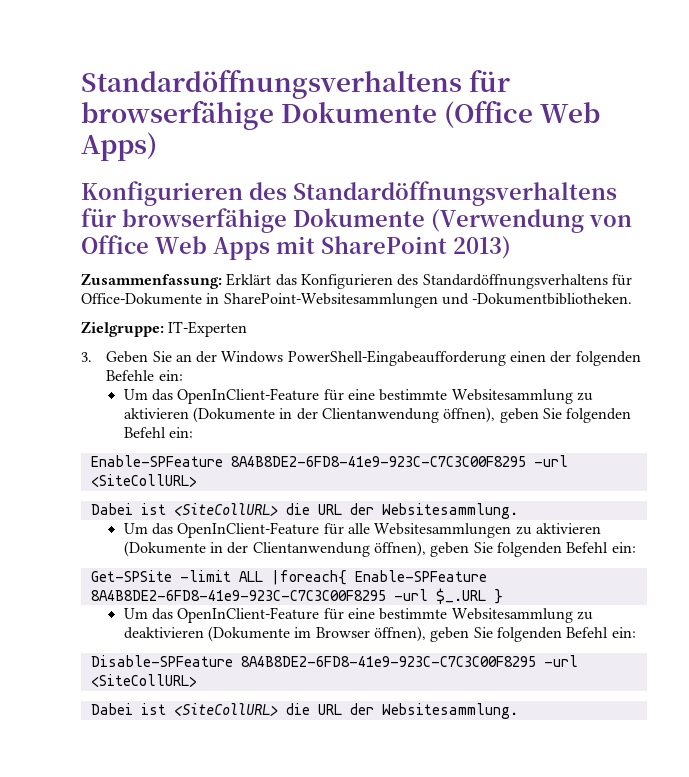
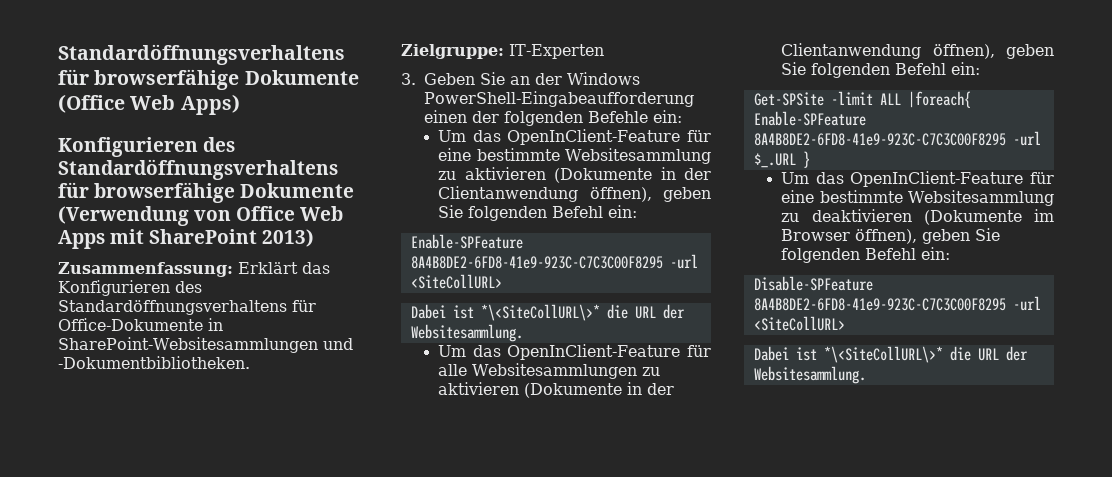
  Enable-SPFeature 8A4B8DE2-6FD8-41e9-923C-C7C3C00F8295 -url <SiteCollURL>
- Dabei ist <SiteCollURL> die URL der Websitesammlung.
+ Dabei ist *\<SiteCollURL\>* die URL der Websitesammlung.
  Disable-SPFeature 8A4B8DE2-6FD8-41e9-923C-C7C3C00F8295 -url <SiteCollURL>
- Dabei ist <SiteCollURL> die URL der Websitesammlung.
+ Dabei ist *\<SiteCollURL\>* die URL der Websitesammlung.

